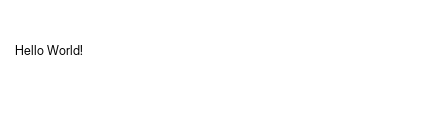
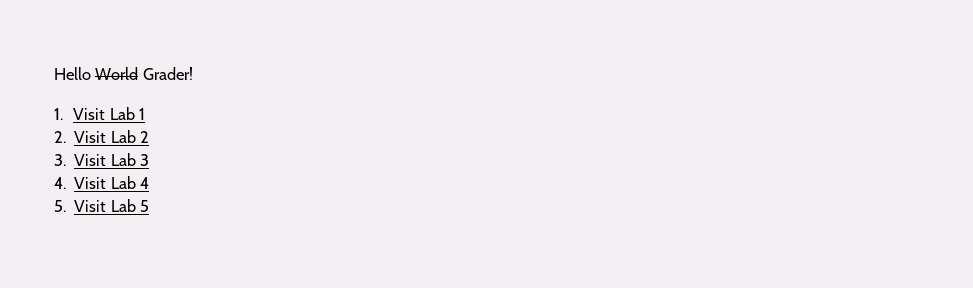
- Hello World!
+ Hello World Grader!
+ 1. Visit Lab 1
+ 2. Visit Lab 2
+ 3. Visit Lab 3
+ 4. Visit Lab 4
+ 5. Visit Lab 5

